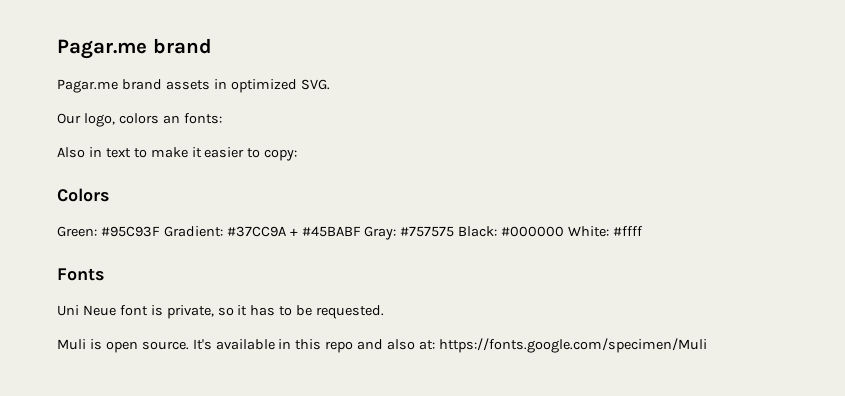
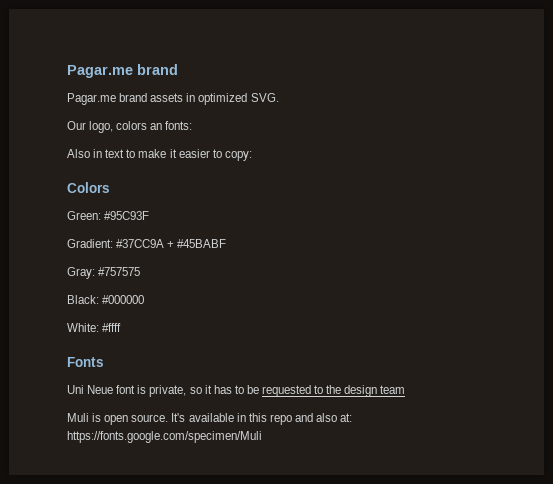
- Green: #95C93F Gradient: #37CC9A + #45BABF Gray: #757575 Black: #000000 White: #ffff
+ Green: #95C93F
+ Gradient: #37CC9A + #45BABF
+ Gray: #757575
+ Black: #000000
+ White: #ffff
- Uni Neue font is private, so it has to be requested.
+ Uni Neue font is private, so it has to be requested to the design team

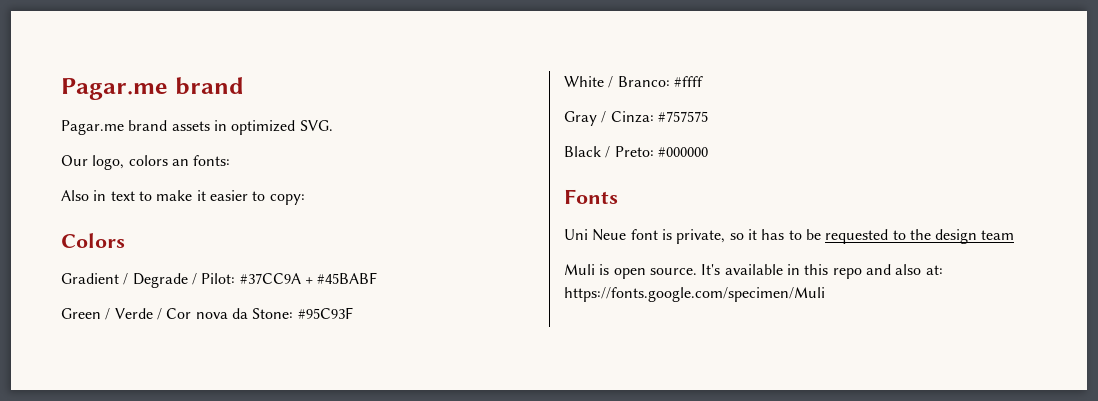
- Green: #95C93F
- Gradient: #37CC9A + #45BABF
- Gray: #757575
- Black: #000000
+ Gradient / Degrade / Pilot: #37CC9A + #45BABF
+ Green / Verde / Cor nova da Stone: #95C93F
+ White / Branco: #ffff
+ Gray / Cinza: #757575
+ Black / Preto: #000000
- White: #ffff

